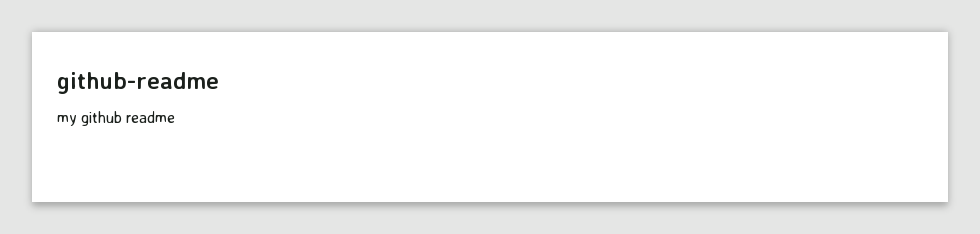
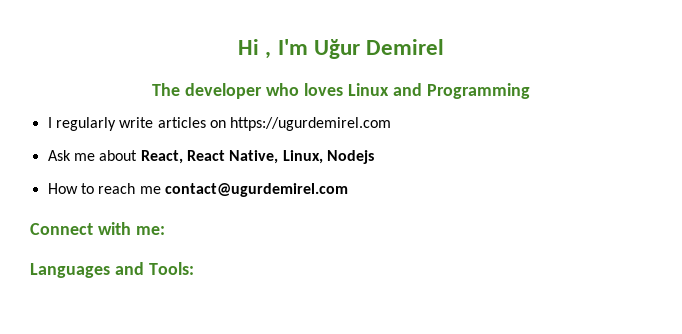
- github-readme
- my github readme
+ Hi , I'm Uğur Demirel
+ The developer who loves Linux and Programming
+ I regularly write articles on https://ugurdemirel.com
+ Ask me about React, React Native, Linux, Nodejs
+ How to reach me contact@ugurdemirel.com
+ Connect with me:
+ Languages and Tools:

